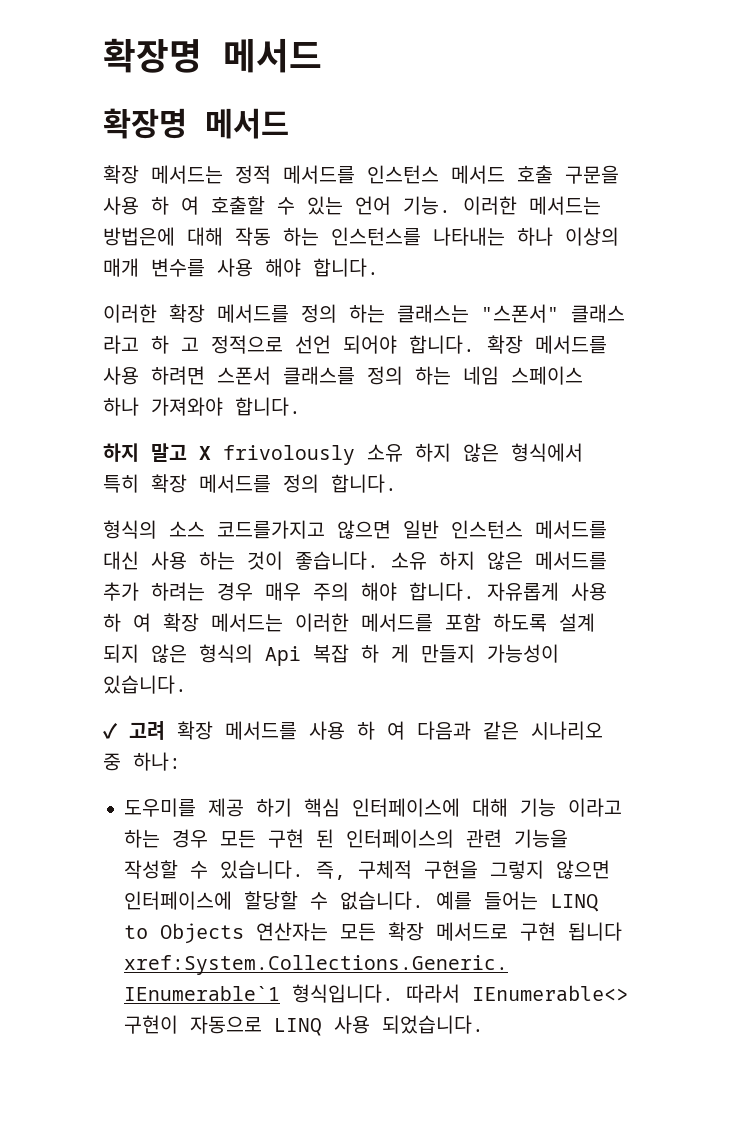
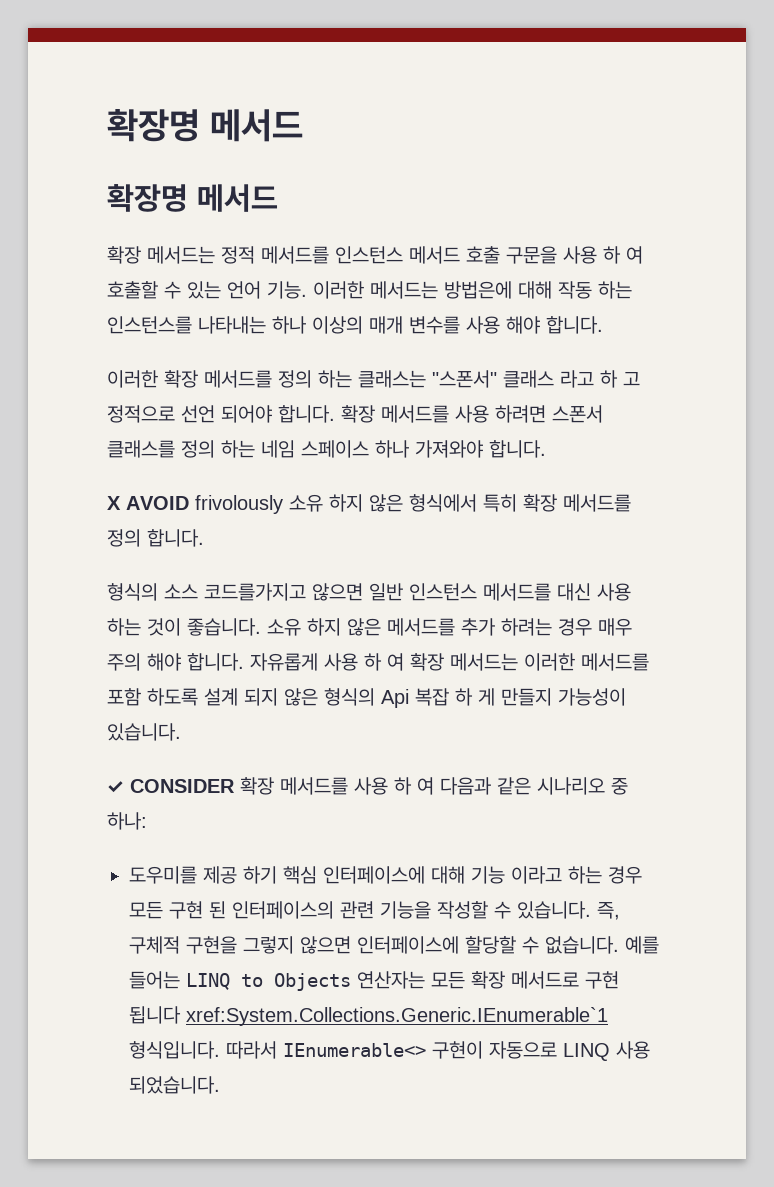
- 하지 말고 X frivolously 소유 하지 않은 형식에서 특히 확장 메서드를 정의 합니다.
+ X AVOID frivolously 소유 하지 않은 형식에서 특히 확장 메서드를 정의 합니다.
- ✓ 고려 확장 메서드를 사용 하 여 다음과 같은 시나리오 중 하나:
+ ✓ CONSIDER 확장 메서드를 사용 하 여 다음과 같은 시나리오 중 하나:

